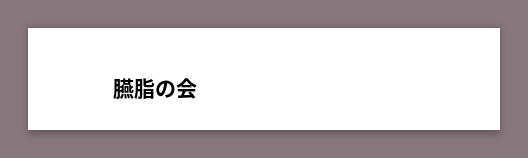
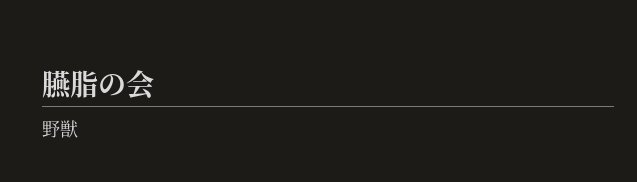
+ 野獣

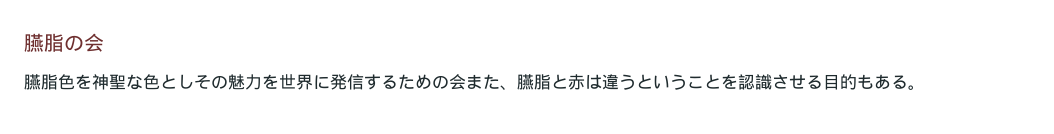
- 野獣
+ 臙脂色を神聖な色としその魅力を世界に発信するための会また、臙脂と赤は違うということを認識させる目的もある。

